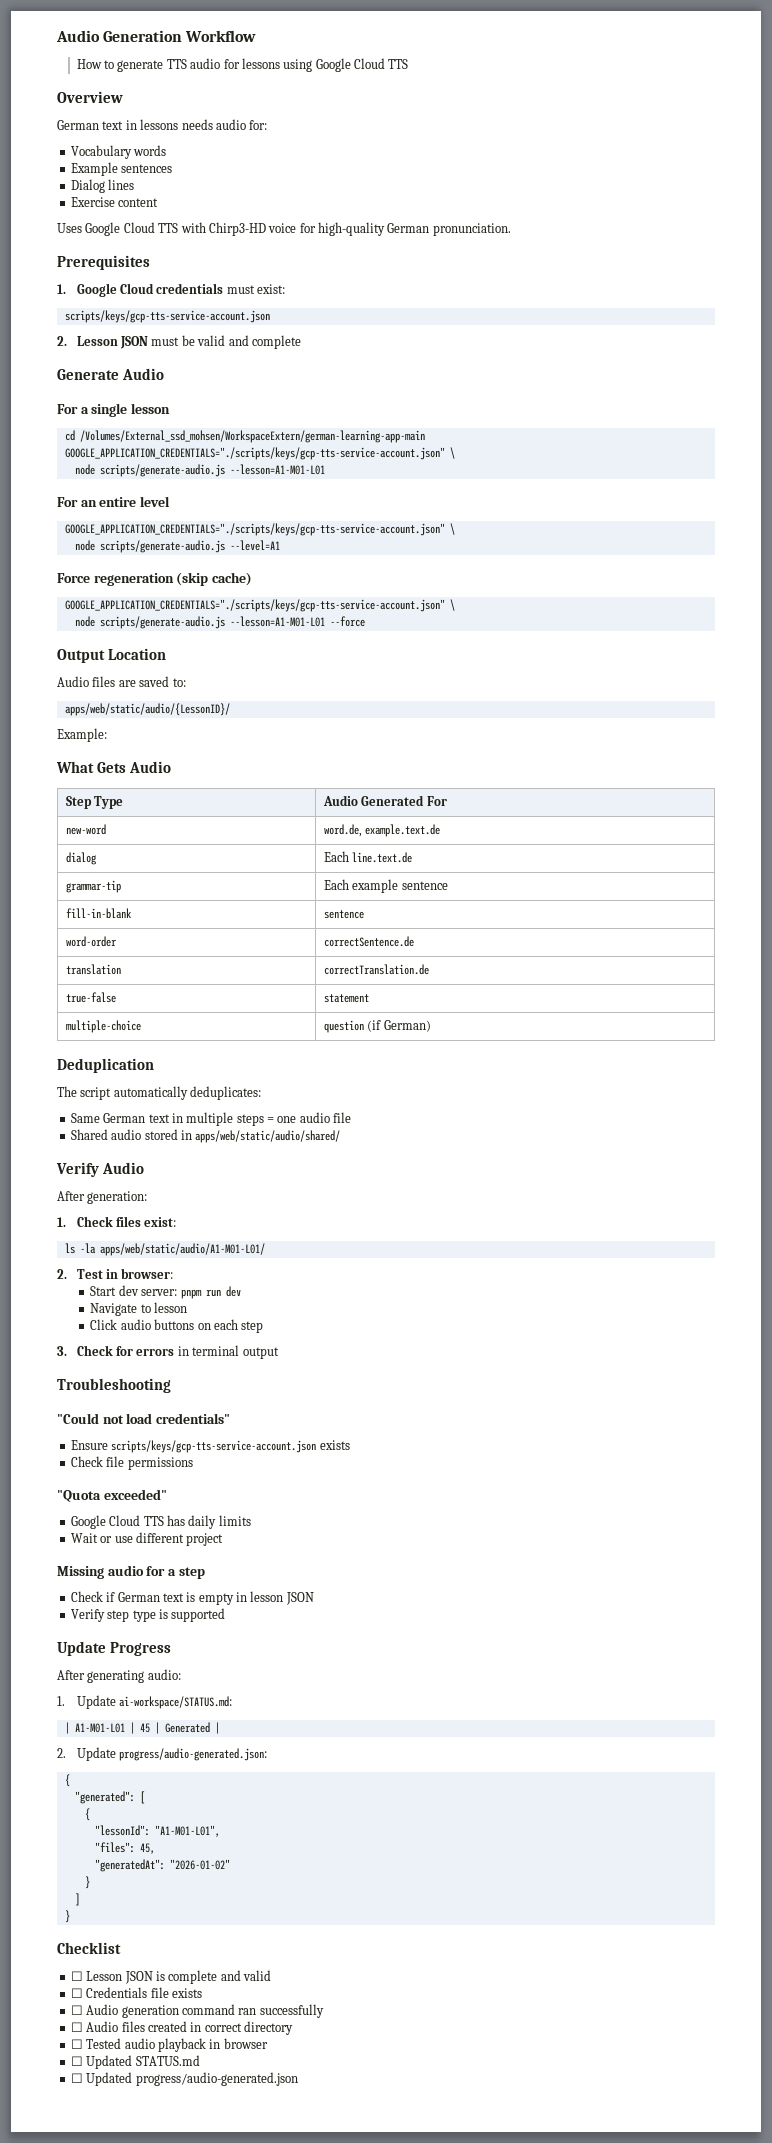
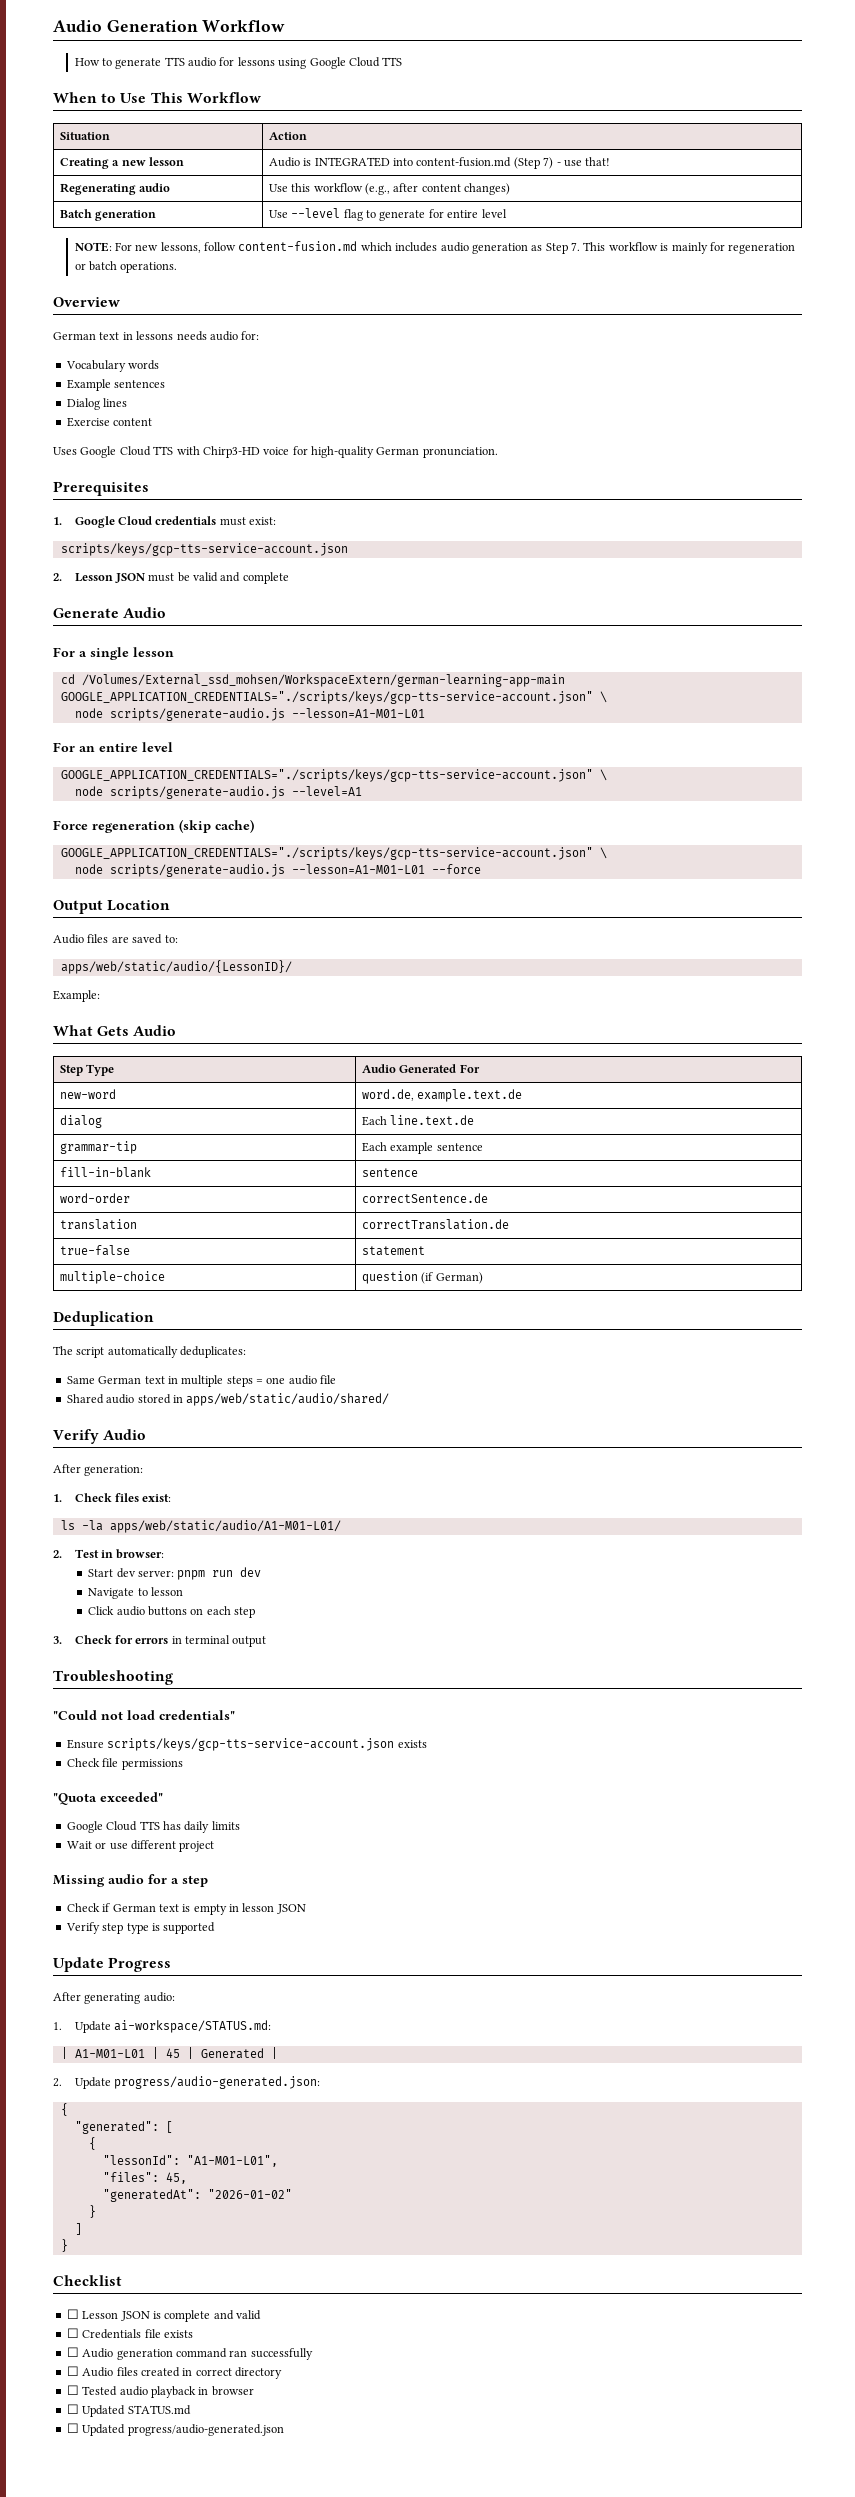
+ When to Use This Workflow
+ Situation | Action
+ Creating a new lesson | Audio is INTEGRATED into content-fusion.md (Step 7) - use that!
+ Regenerating audio | Use this workflow (e.g., after content changes)
+ Batch generation | Use --level flag to generate for entire level
+ NOTE: For new lessons, follow content-fusion.md which includes audio generation as Step 7. This workflow is mainly for regeneration or batch operations.

